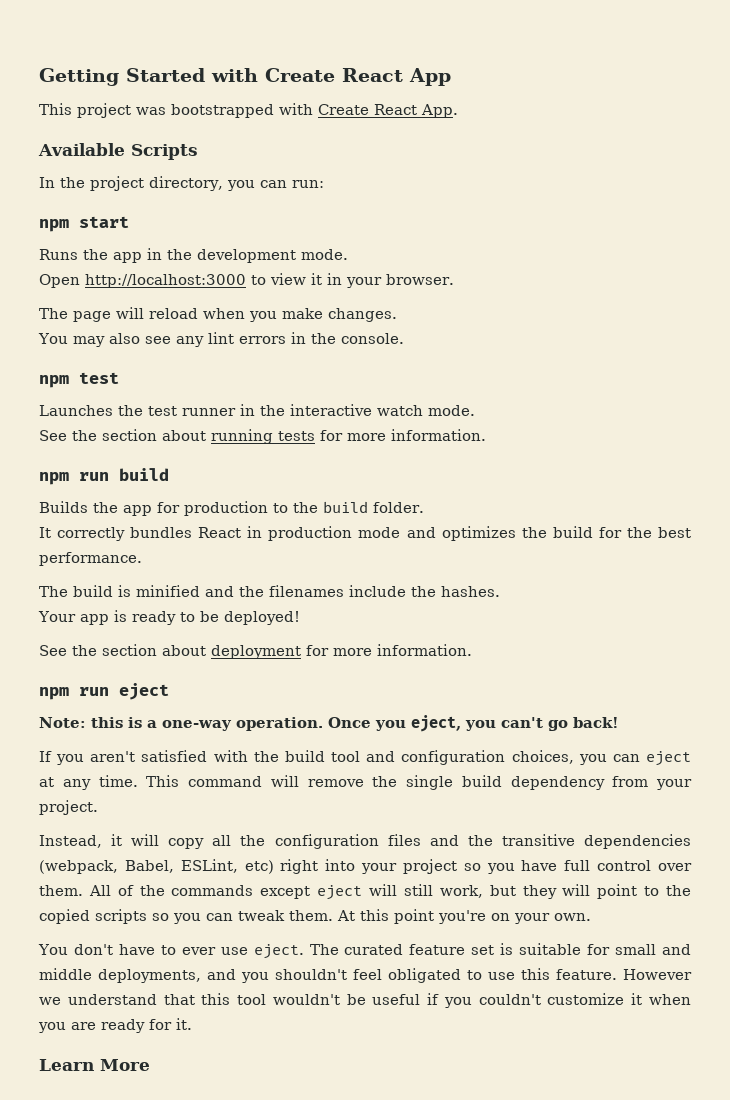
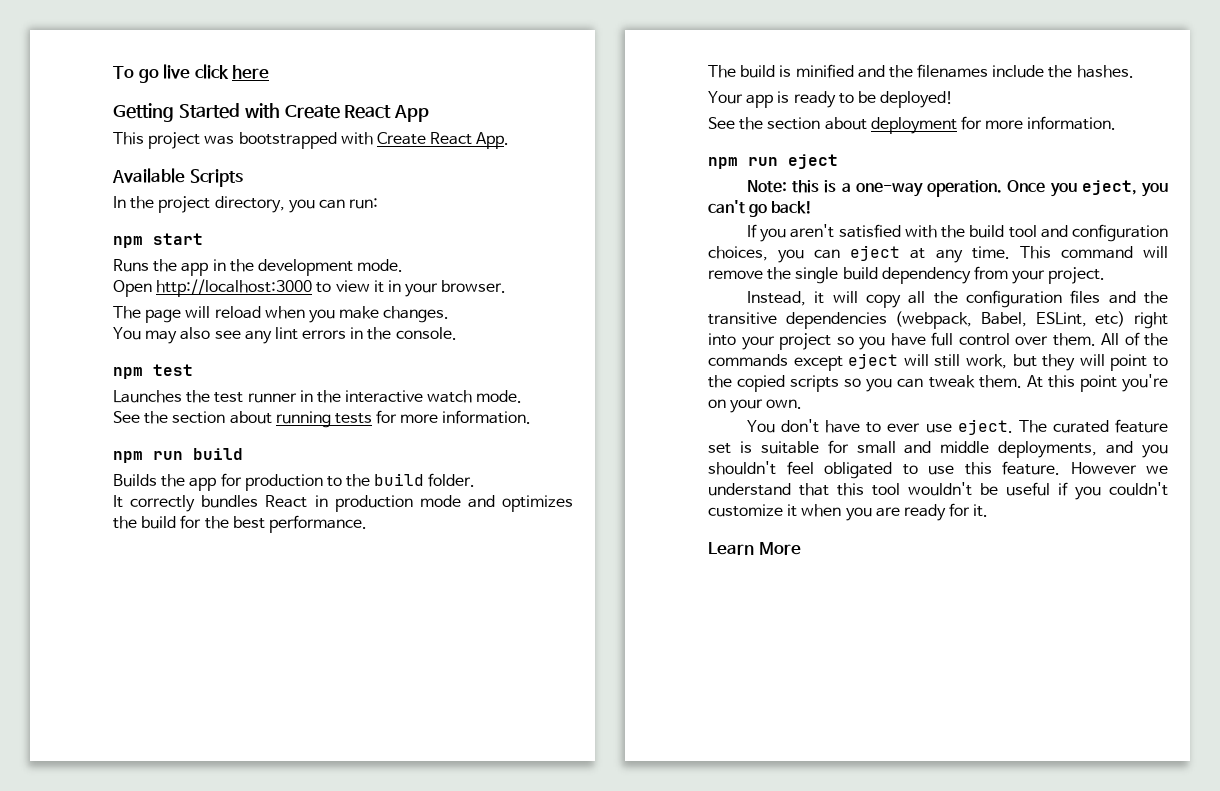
+ To go live click here

